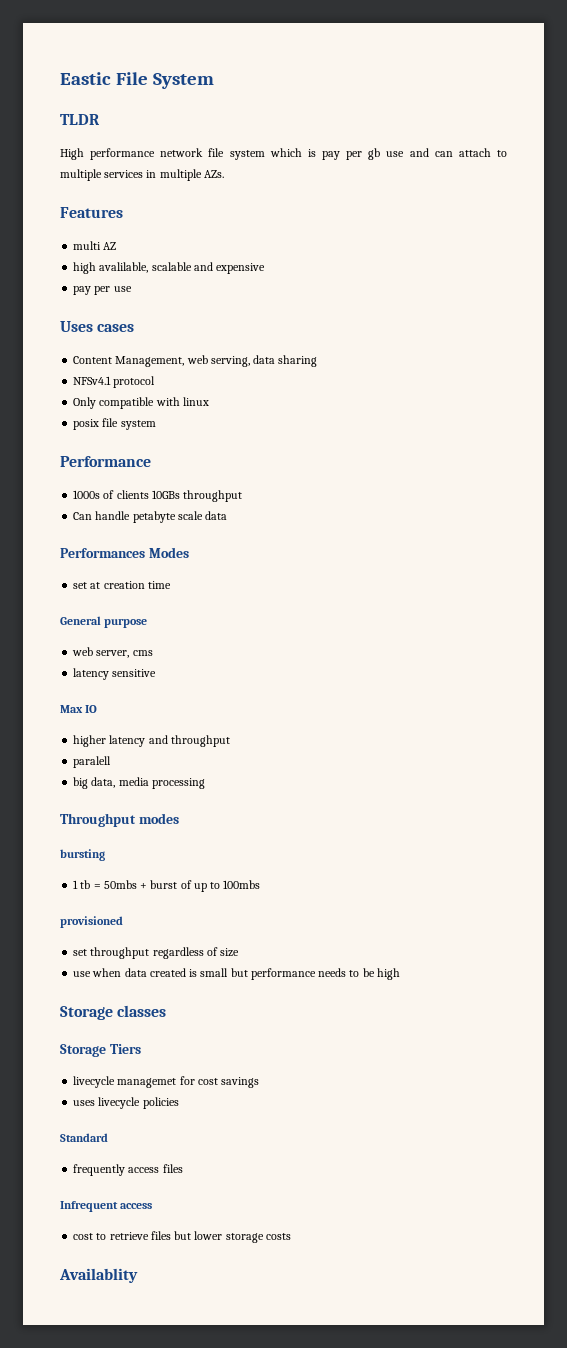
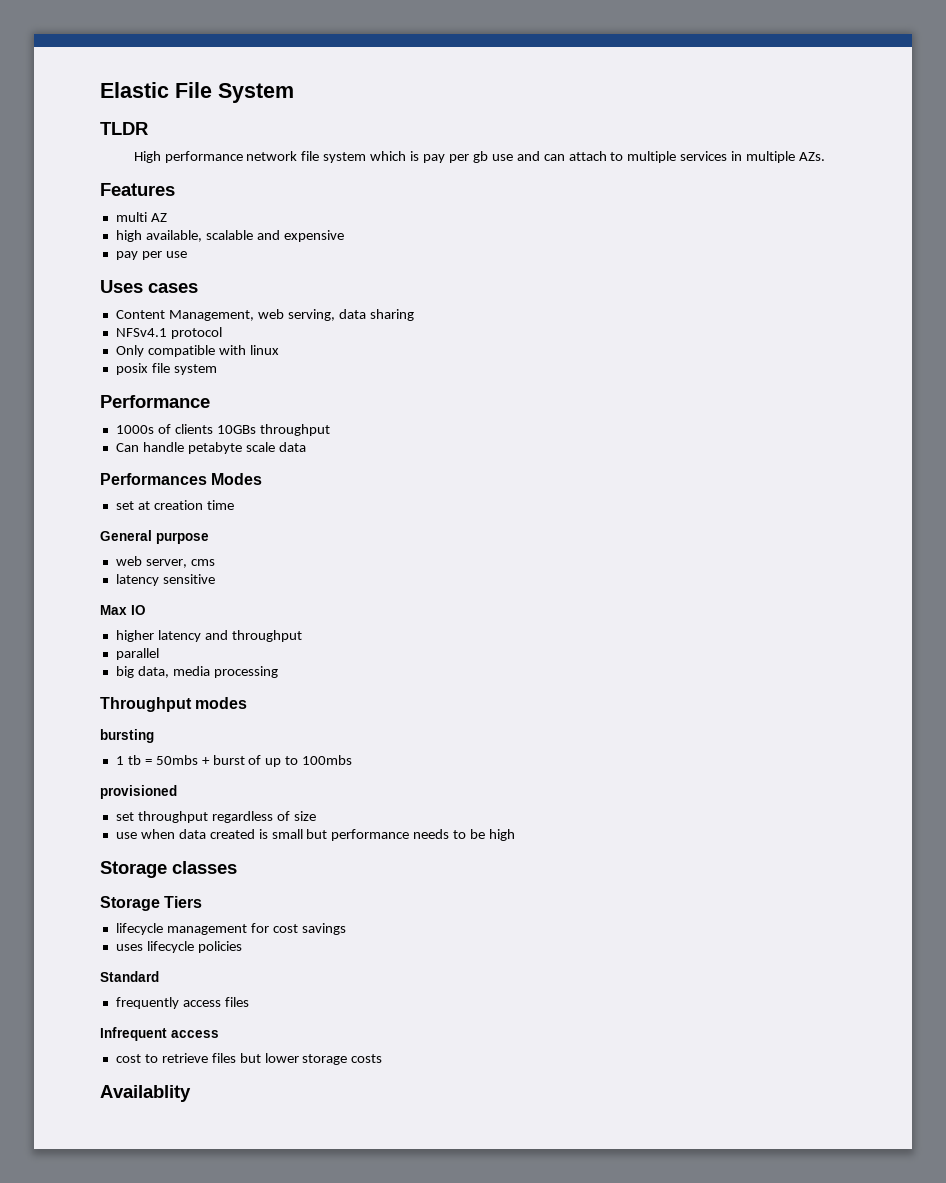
- Eastic File System
+ Elastic File System
- high avalilable, scalable and expensive
+ high available, scalable and expensive
- paralell
+ parallel
- livecycle managemet for cost savings
+ lifecycle management for cost savings
- uses livecycle policies
+ uses lifecycle policies

